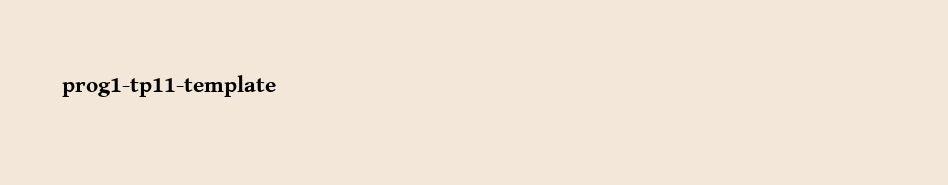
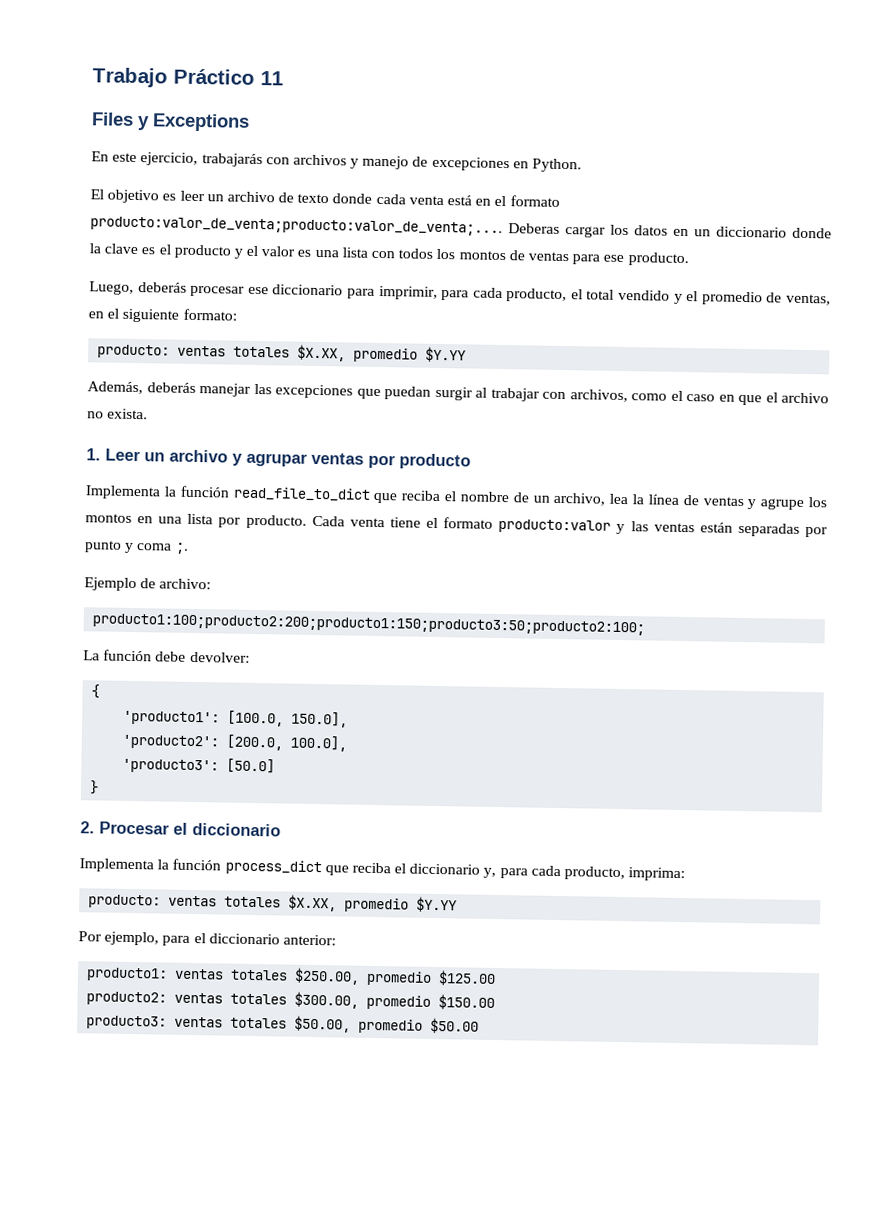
- prog1-tp11-template
+ Trabajo Práctico 11
+ Files y Exceptions
+ En este ejercicio, trabajarás con archivos y manejo de excepciones en Python.
+ El objetivo es leer un archivo de texto donde cada venta está en el formato producto:valor_de_venta;producto:valor_de_venta;.... Deberas cargar los datos en un diccionario donde la clave es el producto y el valor es una lista con todos los montos de ventas para ese producto.
+ Luego, deberás procesar ese diccionario para imprimir, para cada producto, el total vendido y el promedio de ventas, en el siguiente formato:
+ producto: ventas totales $X.XX, promedio $Y.YY
+ Además, deberás manejar las excepciones que puedan surgir al trabajar con archivos, como el caso en que el archivo no exista.
+ 1. Leer un archivo y agrupar ventas por producto
+ Implementa la función read_file_to_dict que reciba el nombre de un archivo, lea la línea de ventas y agrupe los montos en una lista por producto. Cada venta tiene el formato producto:valor y las ventas están separadas por punto y coma ;.
+ Ejemplo de archivo:
+ producto1:100;producto2:200;producto1:150;producto3:50;producto2:100;
+ La función debe devolver:
+ {
+ 'producto1': [100.0, 150.0],
+ 'producto2': [200.0, 100.0],
+ 'producto3': [50.0]
+ }
+ 2. Procesar el diccionario
+ Implementa la función process_dict que reciba el diccionario y, para cada producto, imprima:
+ producto: ventas totales $X.XX, promedio $Y.YY
+ Por ejemplo, para el diccionario anterior:
+ producto1: ventas totales $250.00, promedio $125.00
+ producto2: ventas totales $300.00, promedio $150.00
+ producto3: ventas totales $50.00, promedio $50.00

